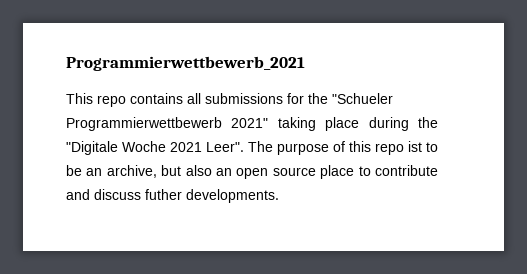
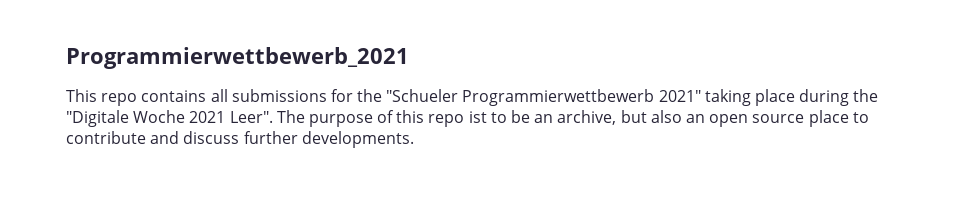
- The purpose of this repo ist to be an archive, but also an open source place to contribute and discuss futher developments.
+ The purpose of this repo ist to be an archive, but also an open source place to contribute and discuss further developments.

